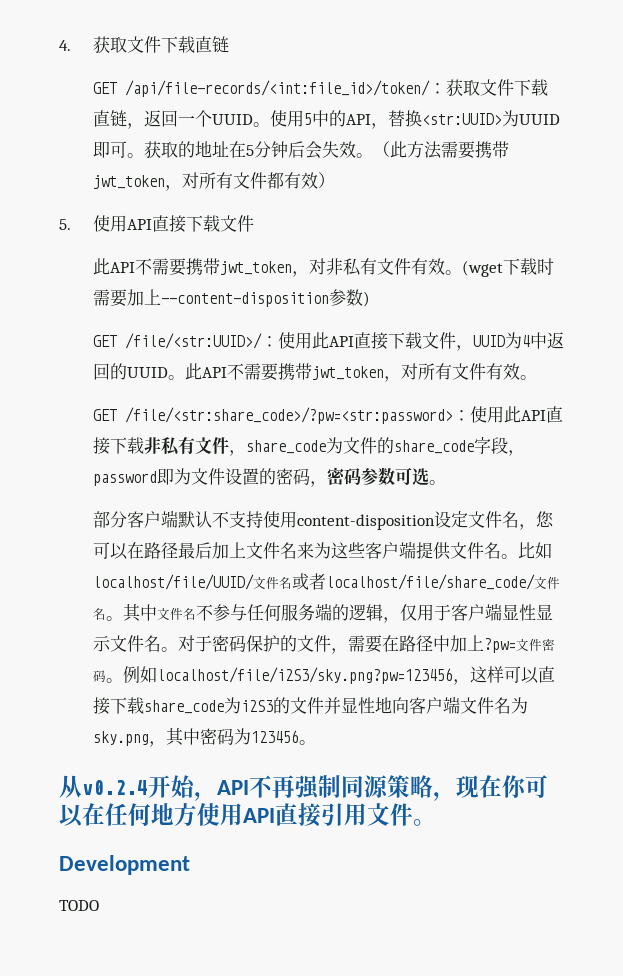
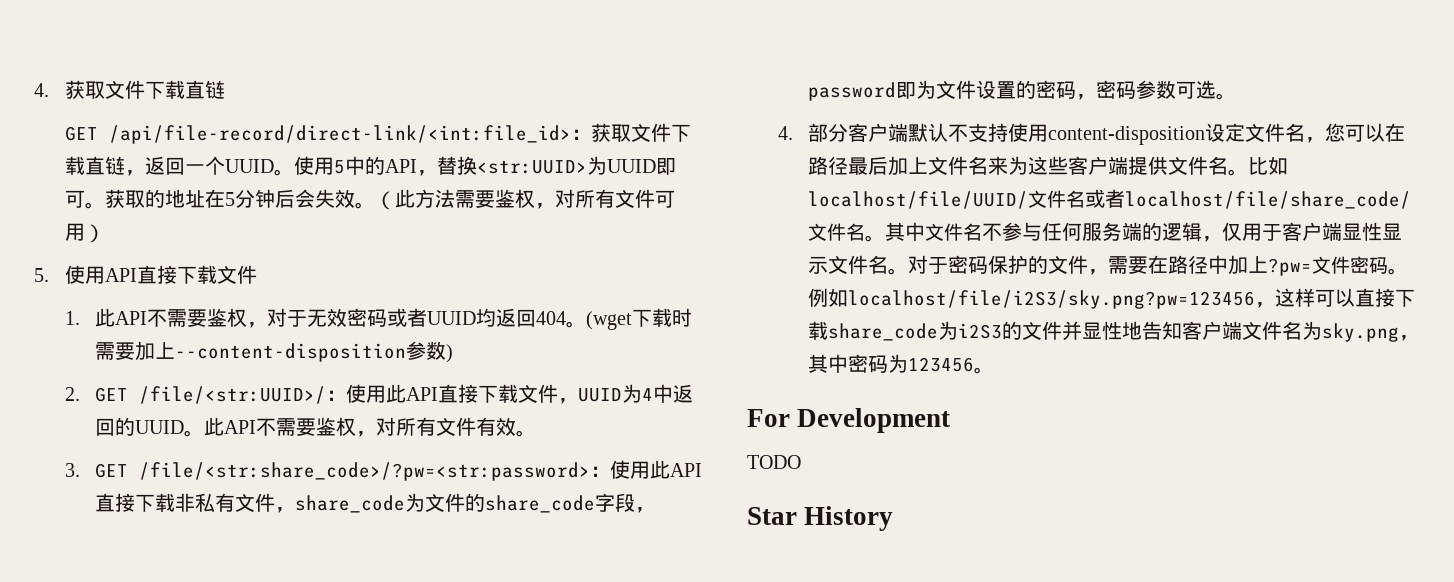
- GET /api/file-records/<int:file_id>/token/：获取文件下载直链，返回一个UUID。
+ GET /api/file-record/direct-link/<int:file_id>：获取文件下载直链，返回一个UUID。
- （此方法需要携带jwt_token，对所有文件都有效）
+ （此方法需要鉴权，对所有文件可用）
- 此API不需要携带jwt_token，对非私有文件有效。
+ 1.此API不需要鉴权，对于无效密码或者UUID均返回404。
- GET /file/<str:UUID>/：使用此API直接下载文件，UUID为4中返回的UUID。
+ 2. GET /file/<str:UUID>/：使用此API直接下载文件，UUID为4中返回的UUID。
- 此API不需要携带jwt_token，对所有文件有效。
+ 此API不需要鉴权，对所有文件有效。
- GET /file/<str:share_code>/?pw=<str:password>：使用此API直接下载非私有文件，share_code为文件的share_code字段，password即为文件设置的密码，密码参数可选。
+ 3. GET /file/<str:share_code>/?pw=<str:password>：使用此API直接下载非私有文件，share_code为文件的share_code字段，password即为文件设置的密码，密码参数可选。
- 部分客户端默认不支持使用content-disposition设定文件名，您可以在路径最后加上文件名来为这些客户端提供文件名。
+ 4.部分客户端默认不支持使用content-disposition设定文件名，您可以在路径最后加上文件名来为这些客户端提供文件名。
- 例如localhost/file/i2S3/sky.png?pw=123456，这样可以直接下载share_code为i2S3的文件并显性地向客户端文件名为sky.png，其中密码为123456。
+ 例如localhost/file/i2S3/sky.png?pw=123456，这样可以直接下载share_code为i2S3的文件并显性地告知客户端文件名为sky.png，其中密码为123456。
- 从v0.2.4开始，API不再强制同源策略，现在你可以在任何地方使用API直接引用文件。
- Development
+ For Development
+ Star History

